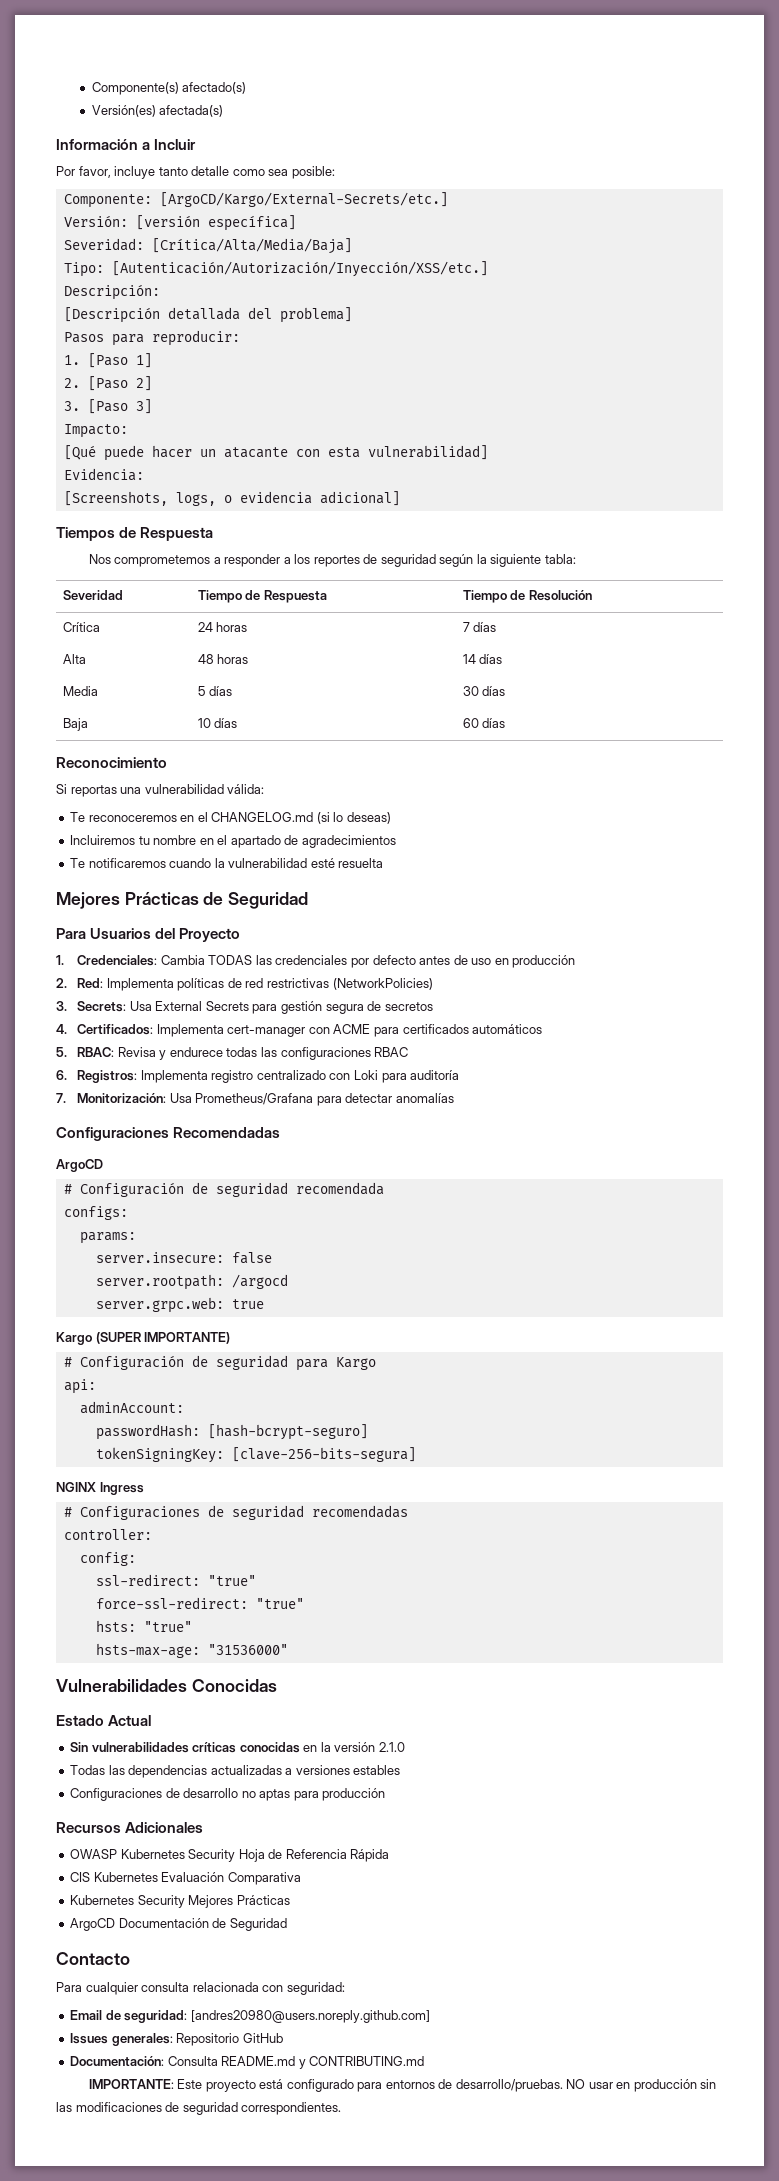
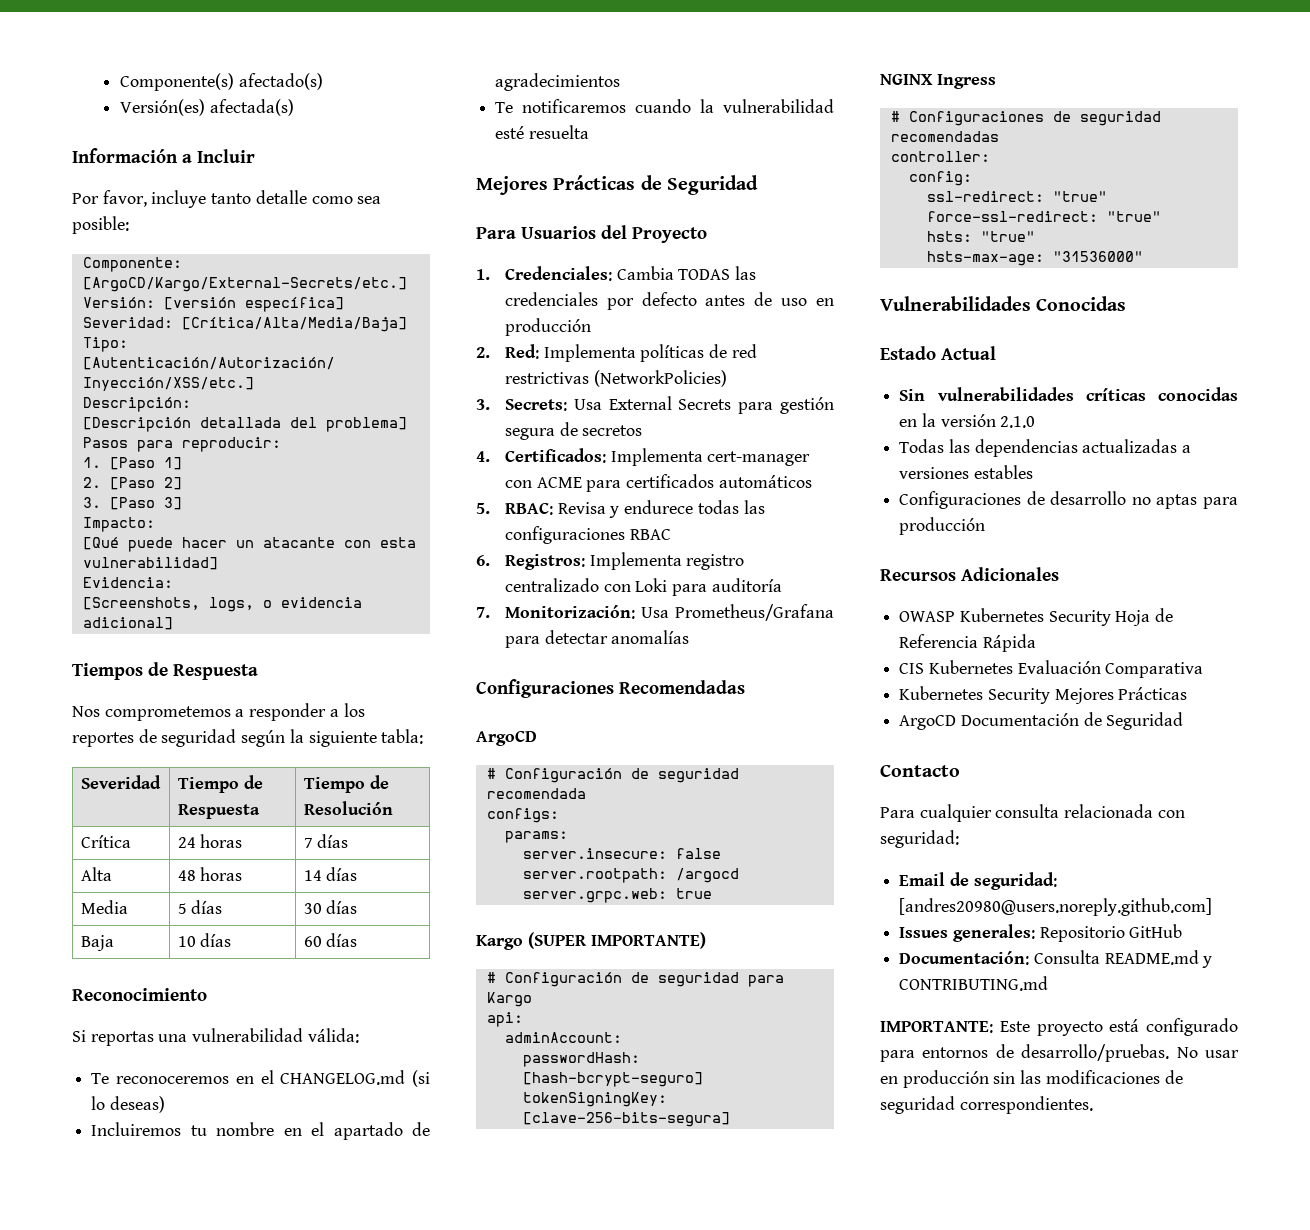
- NO usar en producción sin las modificaciones de seguridad correspondientes.
+ No usar en producción sin las modificaciones de seguridad correspondientes.

